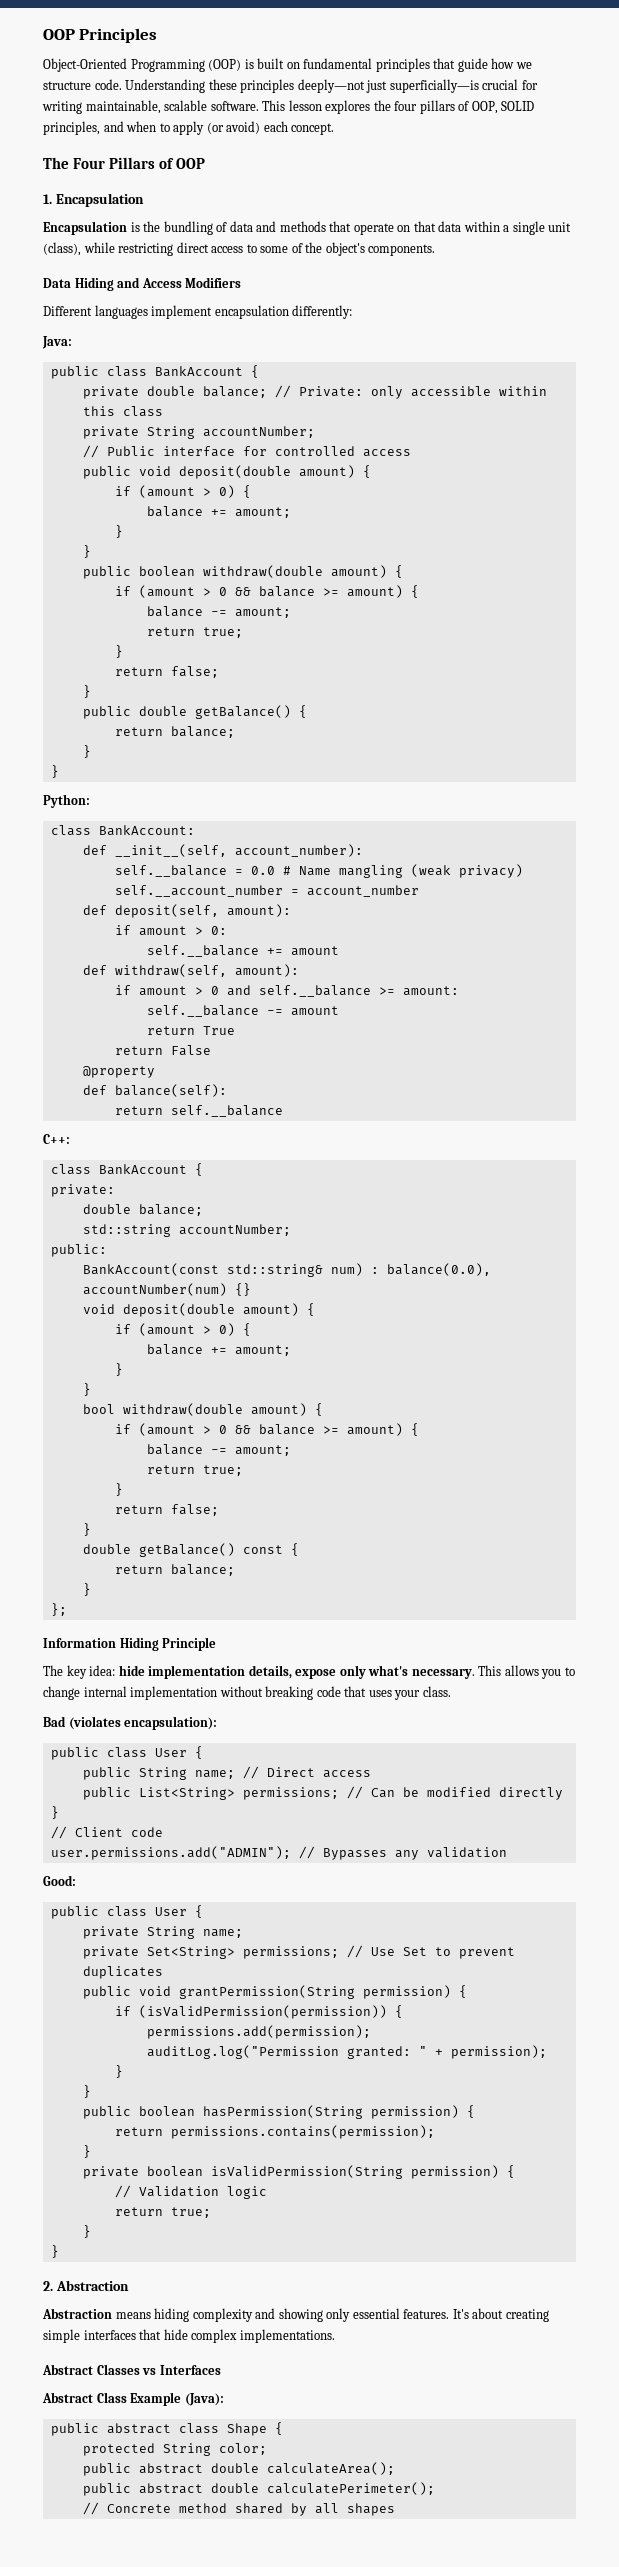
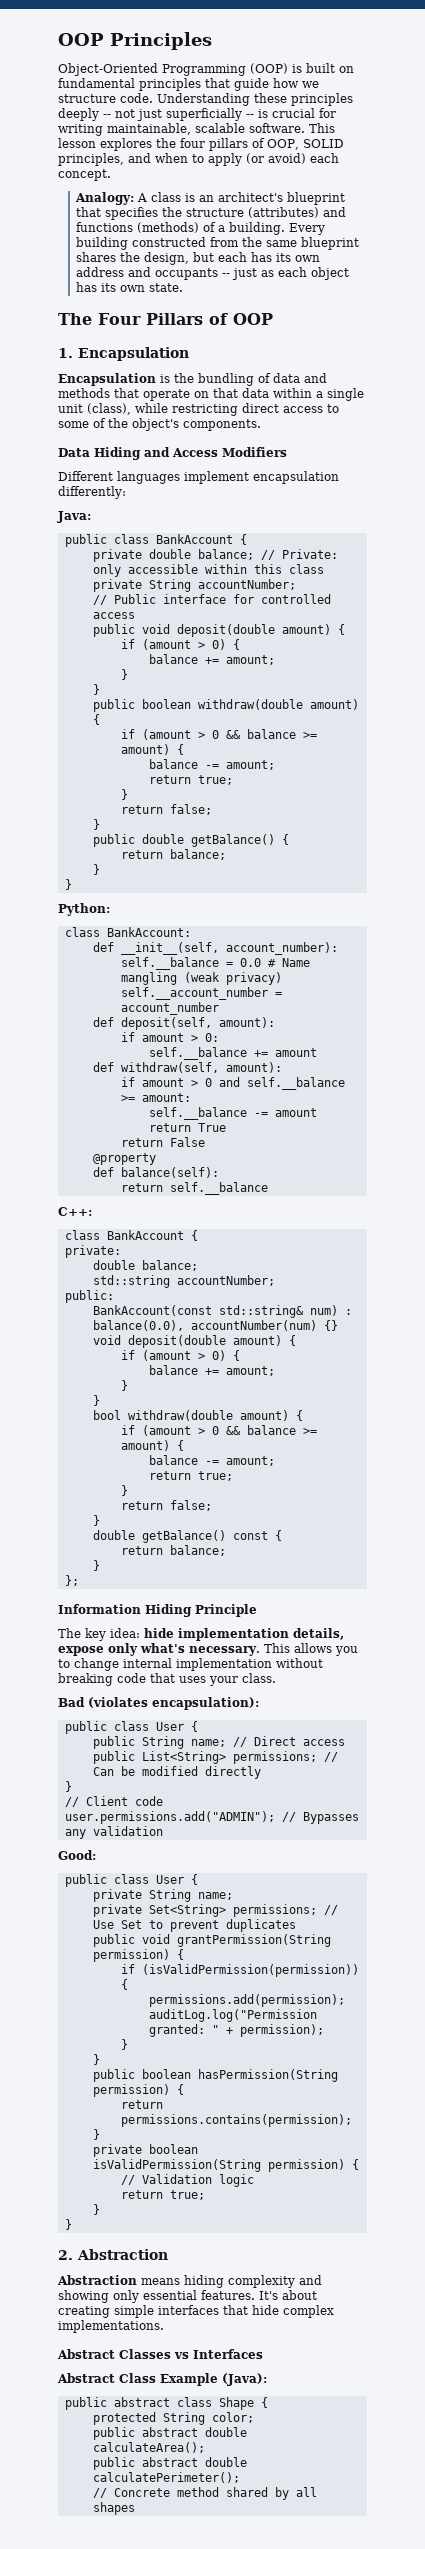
- Understanding these principles deeply—not just superficially—is crucial for writing maintainable, scalable software.
+ Understanding these principles deeply -- not just superficially -- is crucial for writing maintainable, scalable software.
+ Analogy: A class is an architect's blueprint that specifies the structure (attributes) and functions (methods) of a building. Every building constructed from the same blueprint shares the design, but each has its own address and occupants -- just as each object has its own state.

